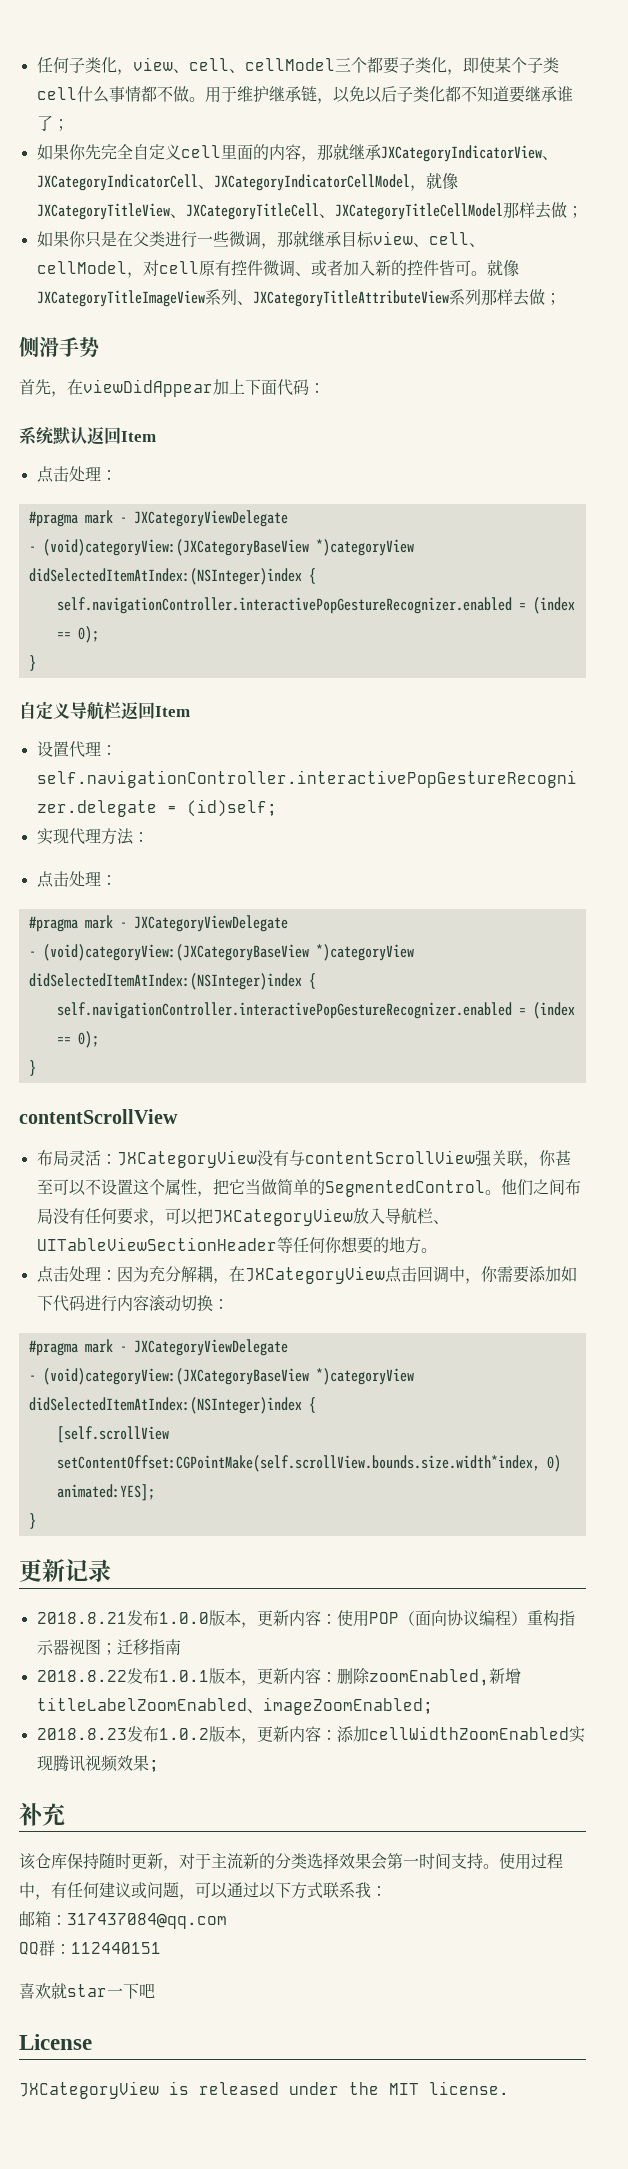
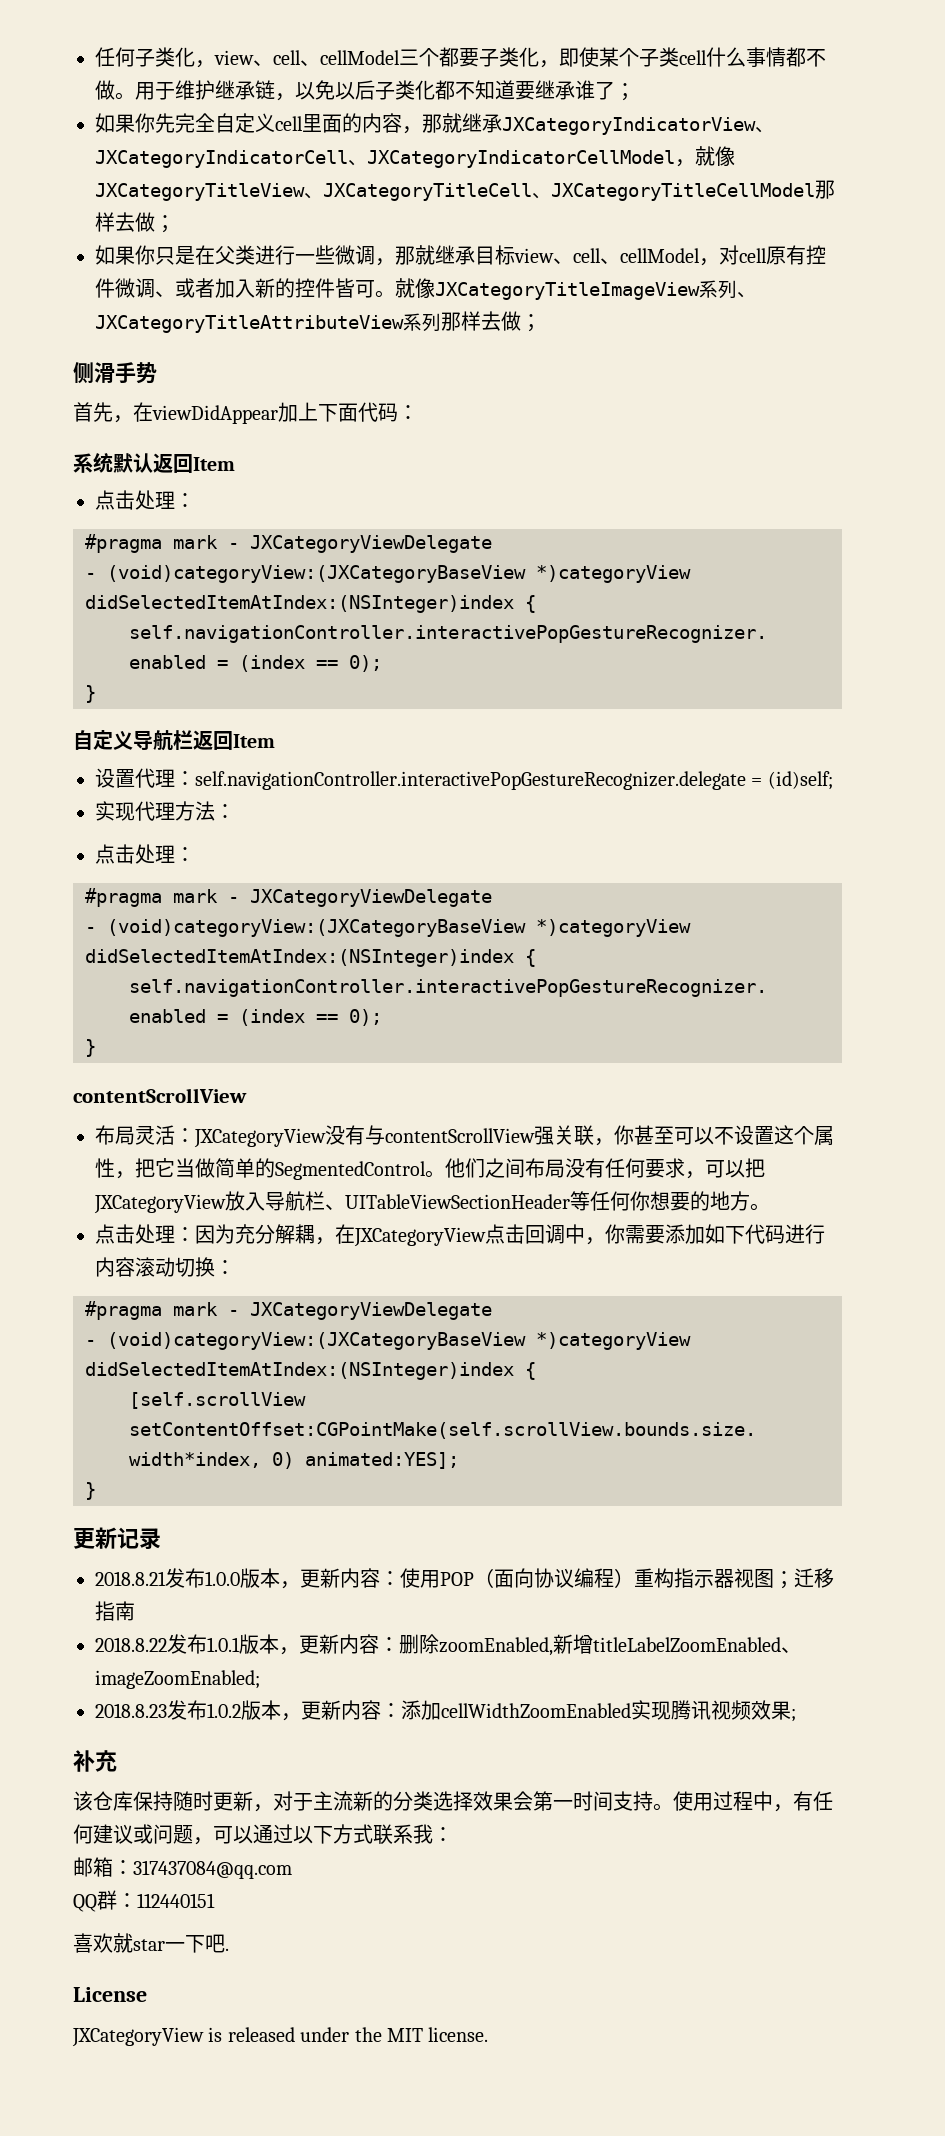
- 喜欢就star一下吧
+ 喜欢就star一下吧.

